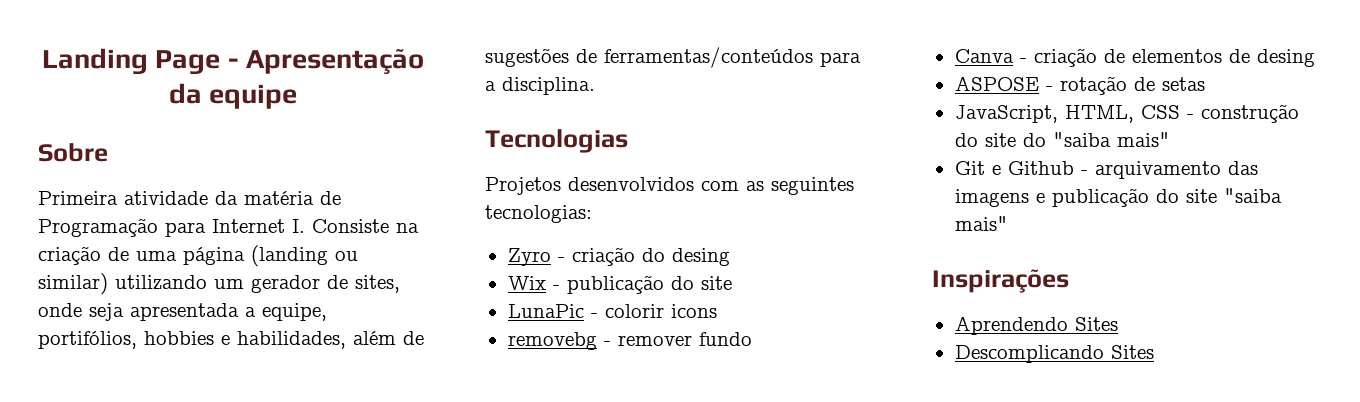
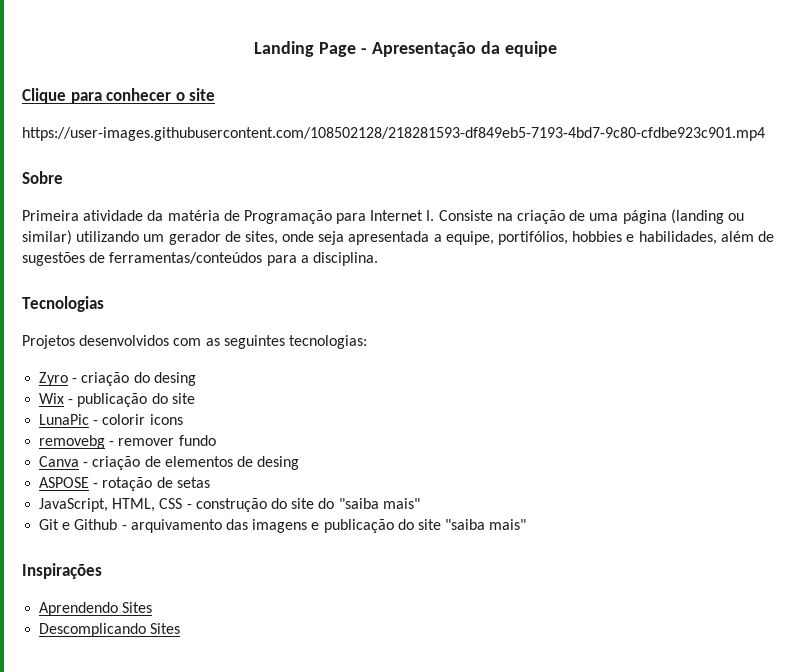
+ Clique para conhecer o site
+ https://user-images.githubusercontent.com/108502128/218281593-df849eb5-7193-4bd7-9c80-cfdbe923c901.mp4

